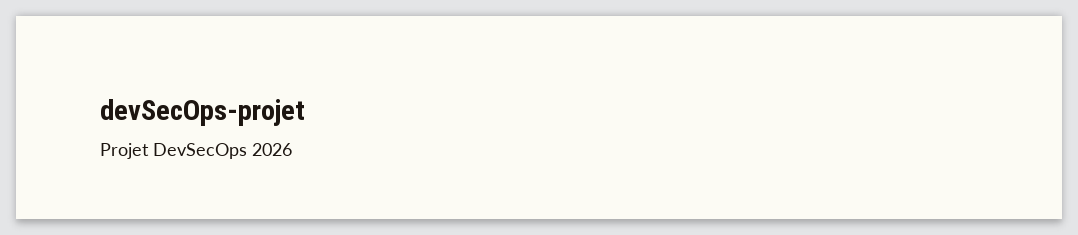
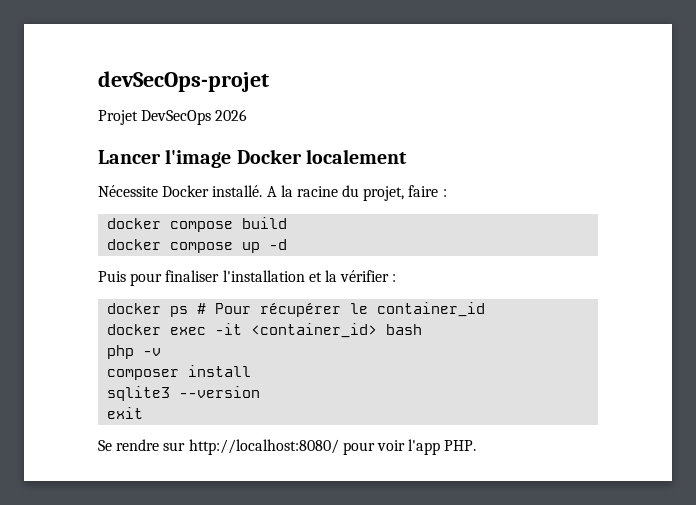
+ Lancer l'image Docker localement
+ Nécessite Docker installé. A la racine du projet, faire :
+ docker compose build
+ docker compose up -d
+ Puis pour finaliser l'installation et la vérifier :
+ docker ps # Pour récupérer le container_id
+ docker exec -it <container_id> bash
+ php -v
+ composer install
+ sqlite3 --version
+ exit
+ Se rendre sur http://localhost:8080/ pour voir l'app PHP.

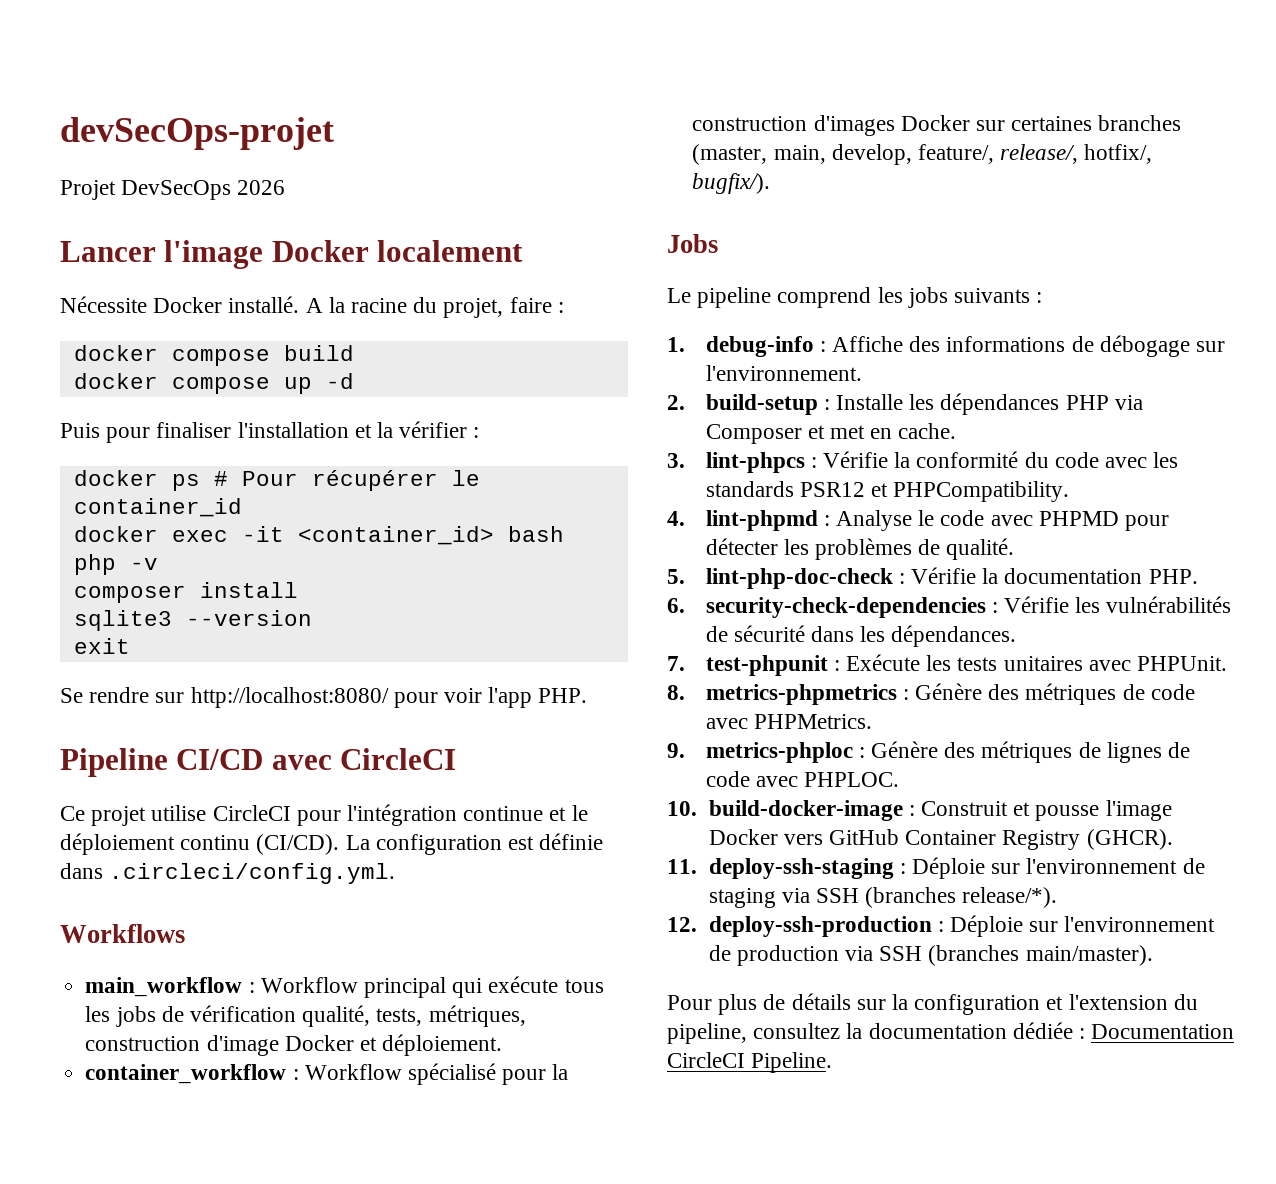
+ Pipeline CI/CD avec CircleCI
+ Ce projet utilise CircleCI pour l'intégration continue et le déploiement continu (CI/CD). La configuration est définie dans .circleci/config.yml.
+ Workflows
+ main_workflow : Workflow principal qui exécute tous les jobs de vérification qualité, tests, métriques, construction d'image Docker et déploiement.
+ container_workflow : Workflow spécialisé pour la construction d'images Docker sur certaines branches (master, main, develop, feature/, release/, hotfix/, bugfix/).
+ Jobs
+ Le pipeline comprend les jobs suivants :
+ 1. debug-info : Affiche des informations de débogage sur l'environnement.
+ 2. build-setup : Installe les dépendances PHP via Composer et met en cache.
+ 3. lint-phpcs : Vérifie la conformité du code avec les standards PSR12 et PHPCompatibility.
+ 4. lint-phpmd : Analyse le code avec PHPMD pour détecter les problèmes de qualité.
+ 5. lint-php-doc-check : Vérifie la documentation PHP.
+ 6. security-check-dependencies : Vérifie les vulnérabilités de sécurité dans les dépendances.
+ 7. test-phpunit : Exécute les tests unitaires avec PHPUnit.
+ 8. metrics-phpmetrics : Génère des métriques de code avec PHPMetrics.
+ 9. metrics-phploc : Génère des métriques de lignes de code avec PHPLOC.
+ 10. build-docker-image : Construit et pousse l'image Docker vers GitHub Container Registry (GHCR).
+ 11. deploy-ssh-staging : Déploie sur l'environnement de staging via SSH (branches release/*).
+ 12. deploy-ssh-production : Déploie sur l'environnement de production via SSH (branches main/master).
+ Pour plus de détails sur la configuration et l'extension du pipeline, consultez la documentation dédiée : Documentation CircleCI Pipeline.

